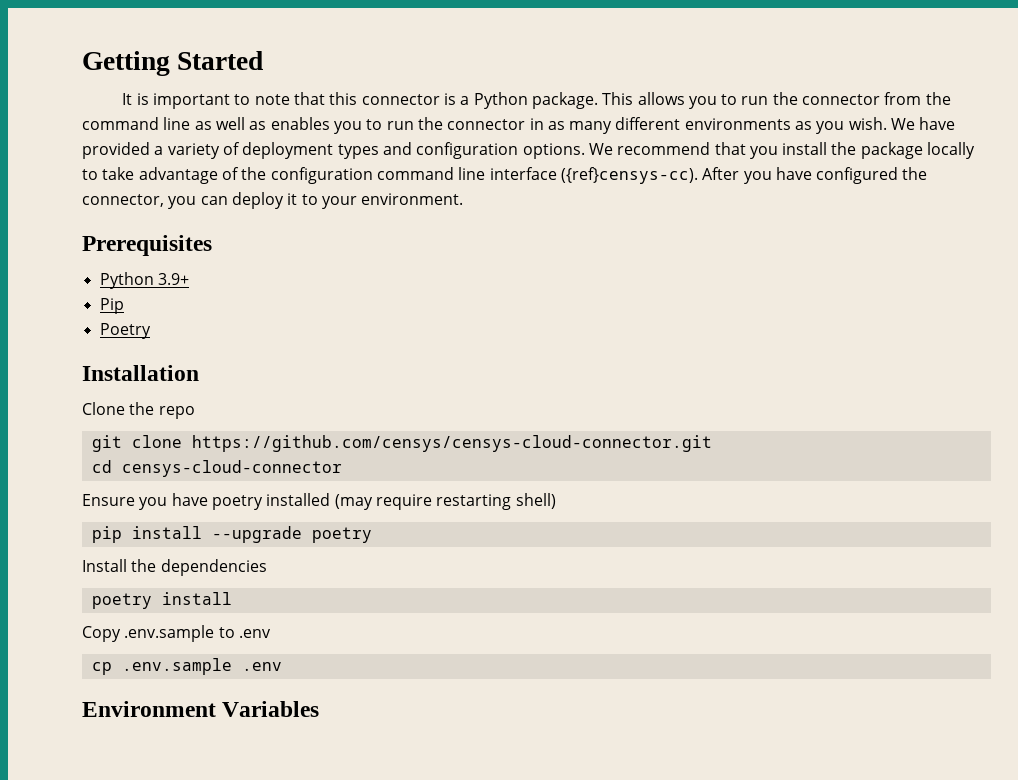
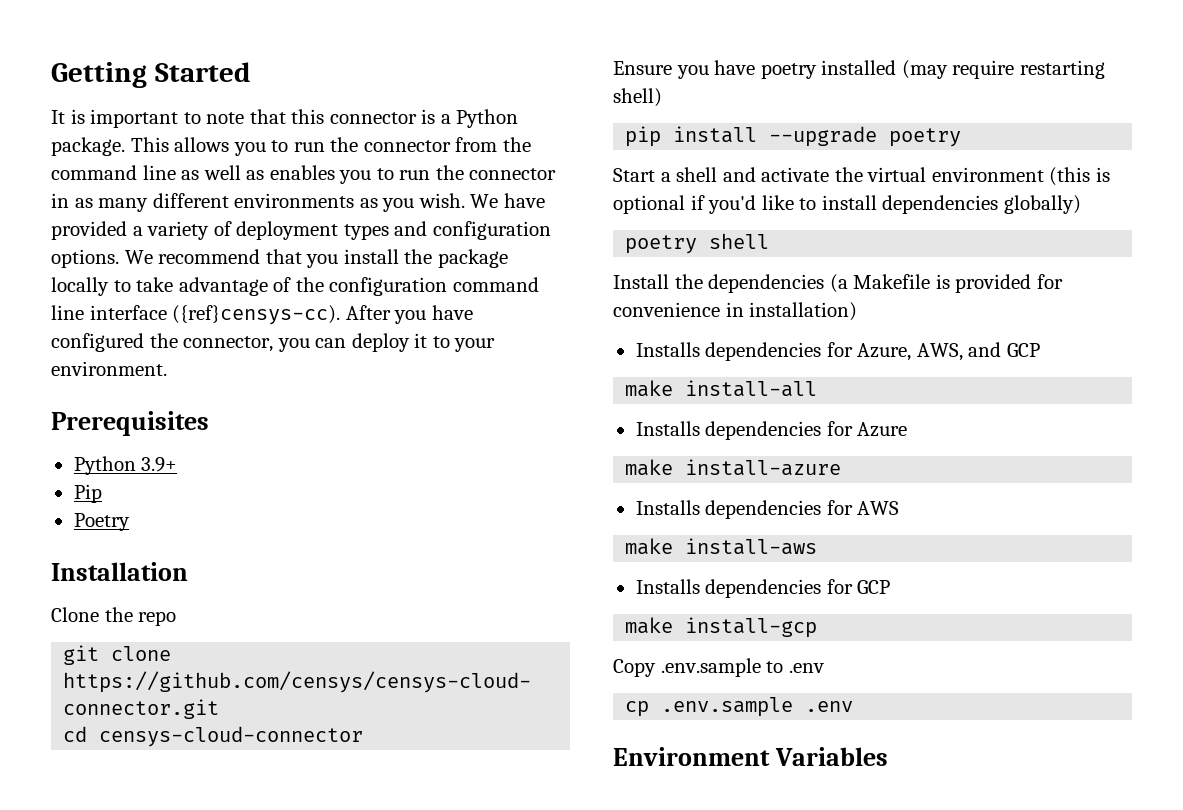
- Install the dependencies
- poetry install
+ Start a shell and activate the virtual environment (this is optional if you'd like to install dependencies globally)
+ poetry shell
+ Install the dependencies (a Makefile is provided for convenience in installation)
+ Installs dependencies for Azure, AWS, and GCP
+ make install-all
+ Installs dependencies for Azure
+ make install-azure
+ Installs dependencies for AWS
+ make install-aws
+ Installs dependencies for GCP
+ make install-gcp

